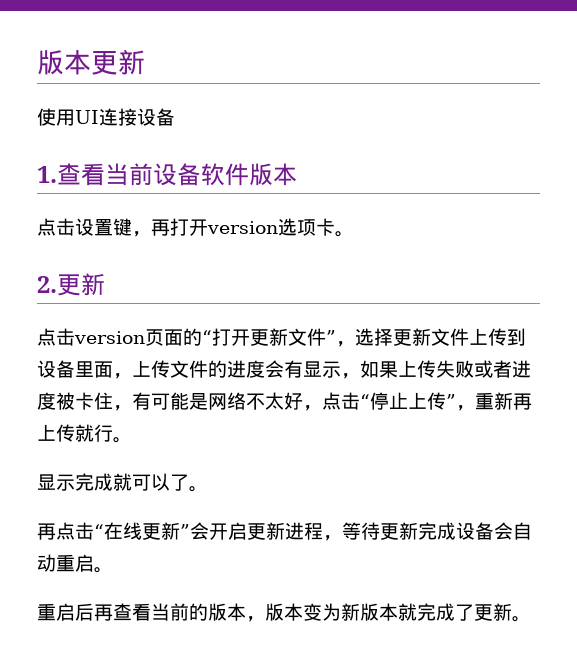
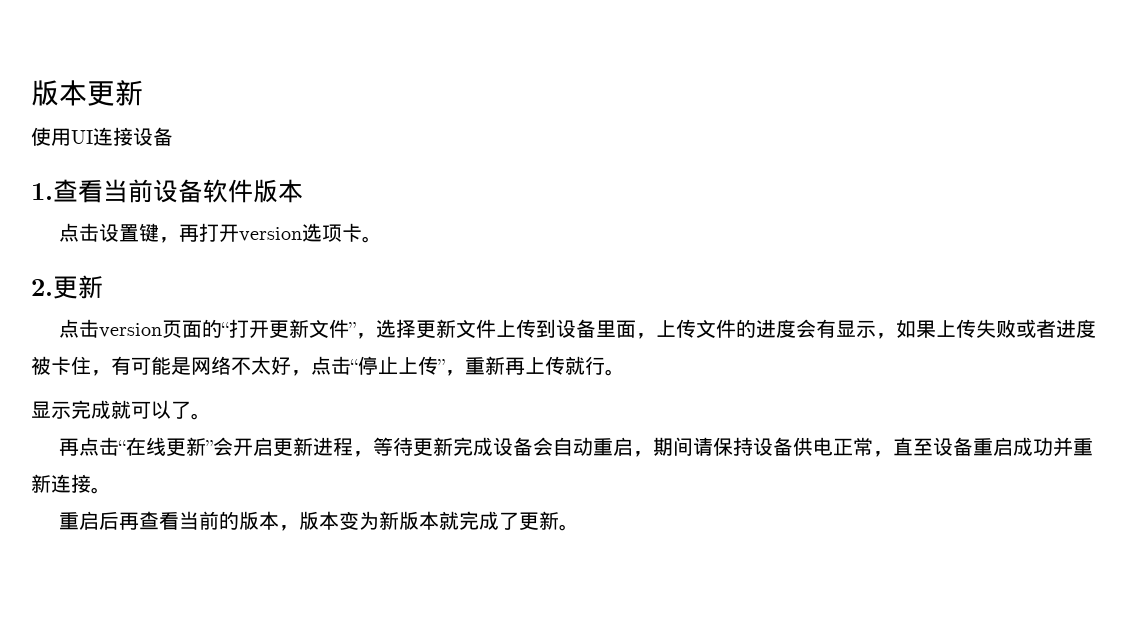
- 再点击“在线更新”会开启更新进程，等待更新完成设备会自动重启。
+ 再点击“在线更新”会开启更新进程，等待更新完成设备会自动重启，期间请保持设备供电正常，直至设备重启成功并重新连接。

